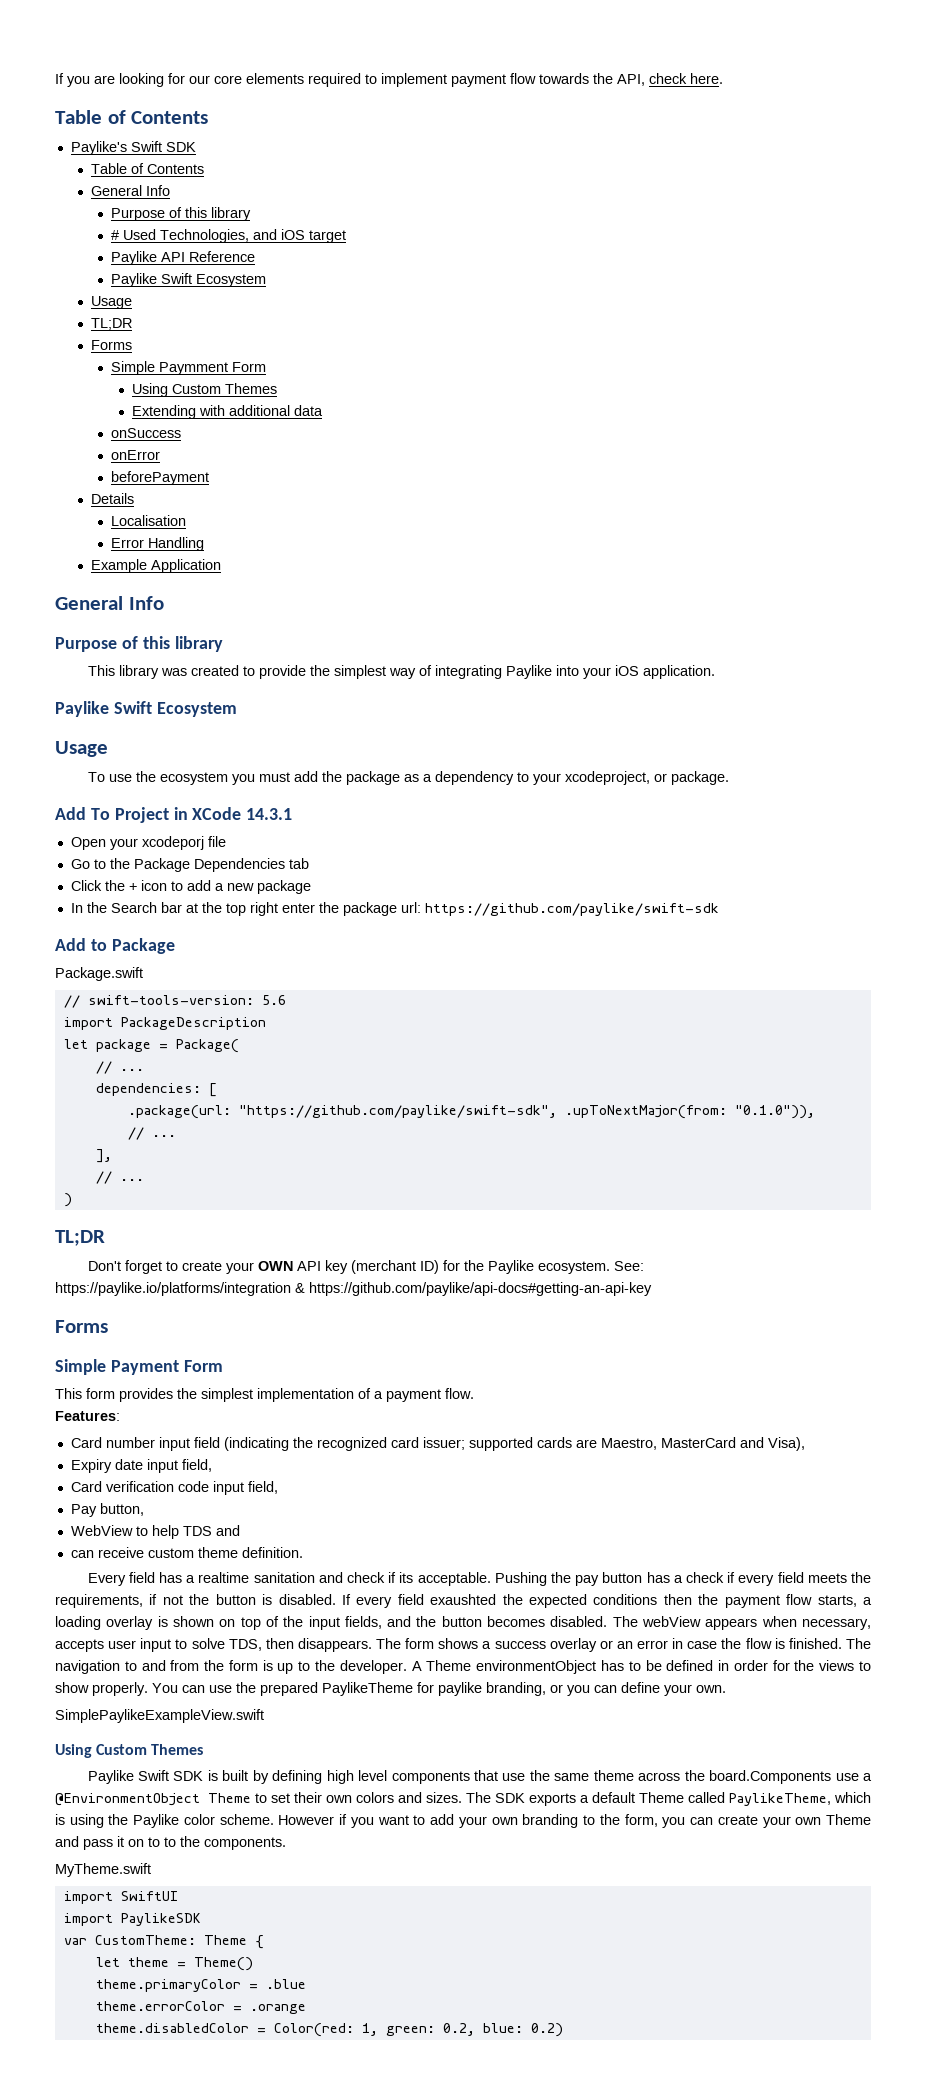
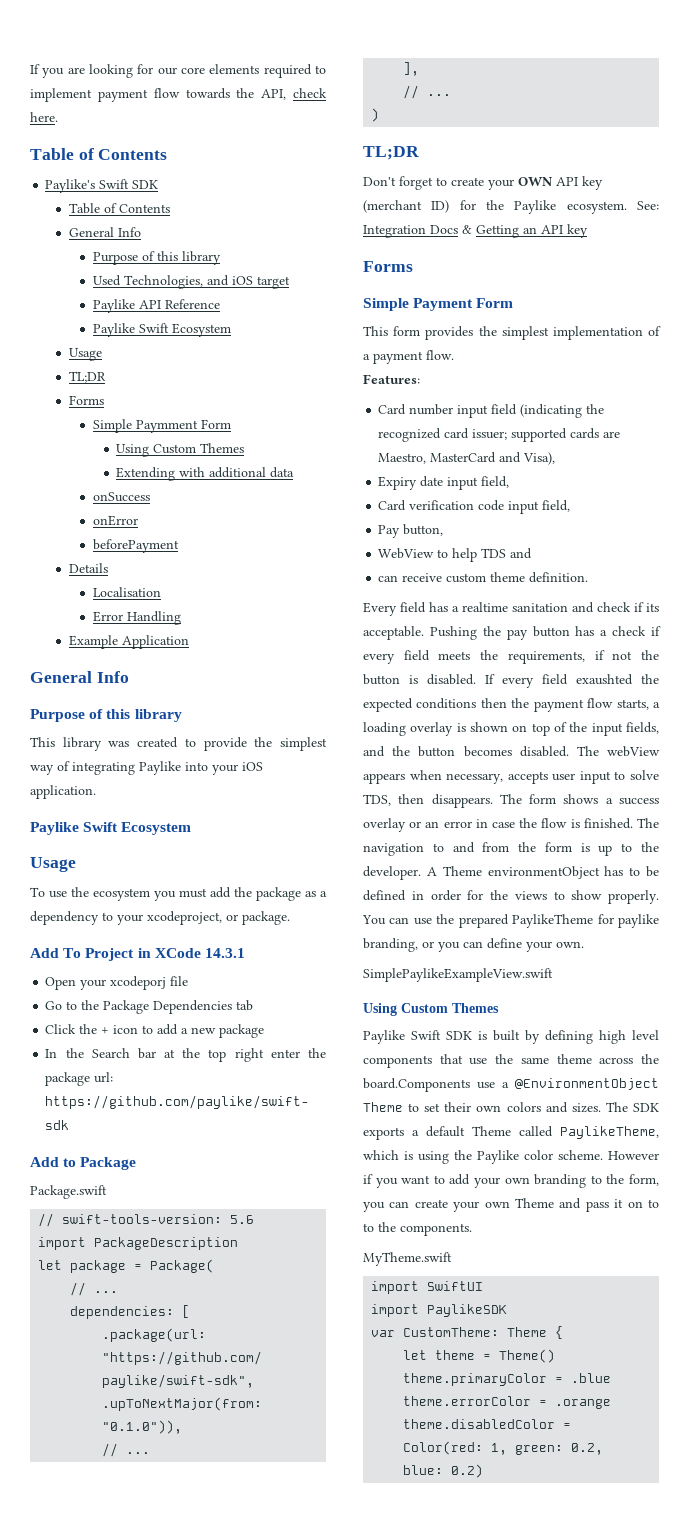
- # Used Technologies, and iOS target
+ Used Technologies, and iOS target
- See: https://paylike.io/platforms/integration & https://github.com/paylike/api-docs#getting-an-api-key
+ See: Integration Docs & Getting an API key

